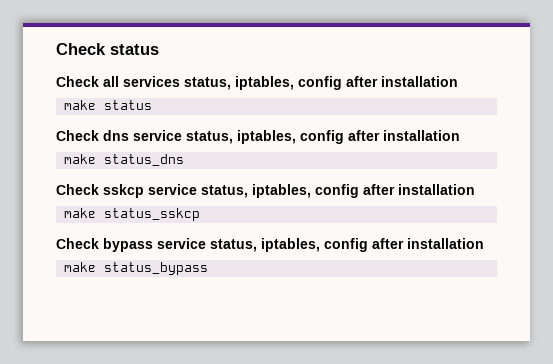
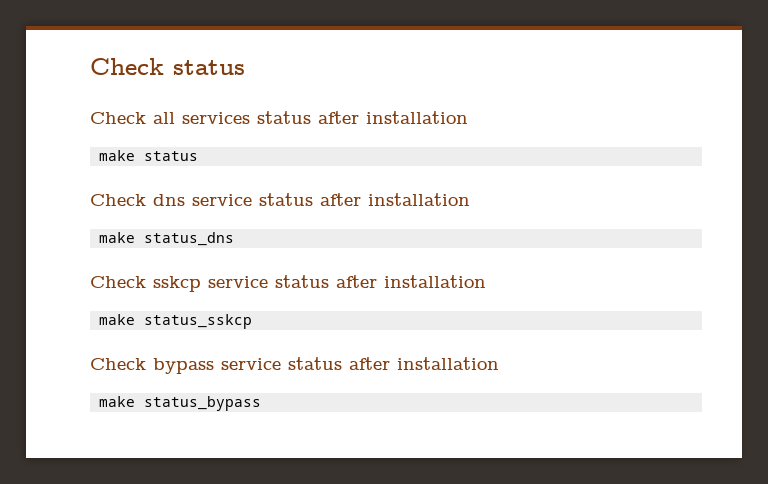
- Check all services status, iptables, config after installation
+ Check all services status after installation
- Check dns service status, iptables, config after installation
+ Check dns service status after installation
- Check sskcp service status, iptables, config after installation
+ Check sskcp service status after installation
- Check bypass service status, iptables, config after installation
+ Check bypass service status after installation

